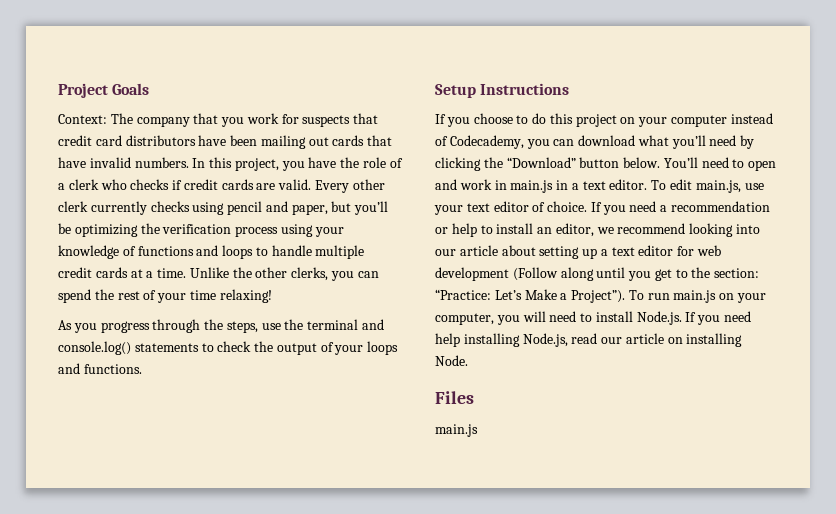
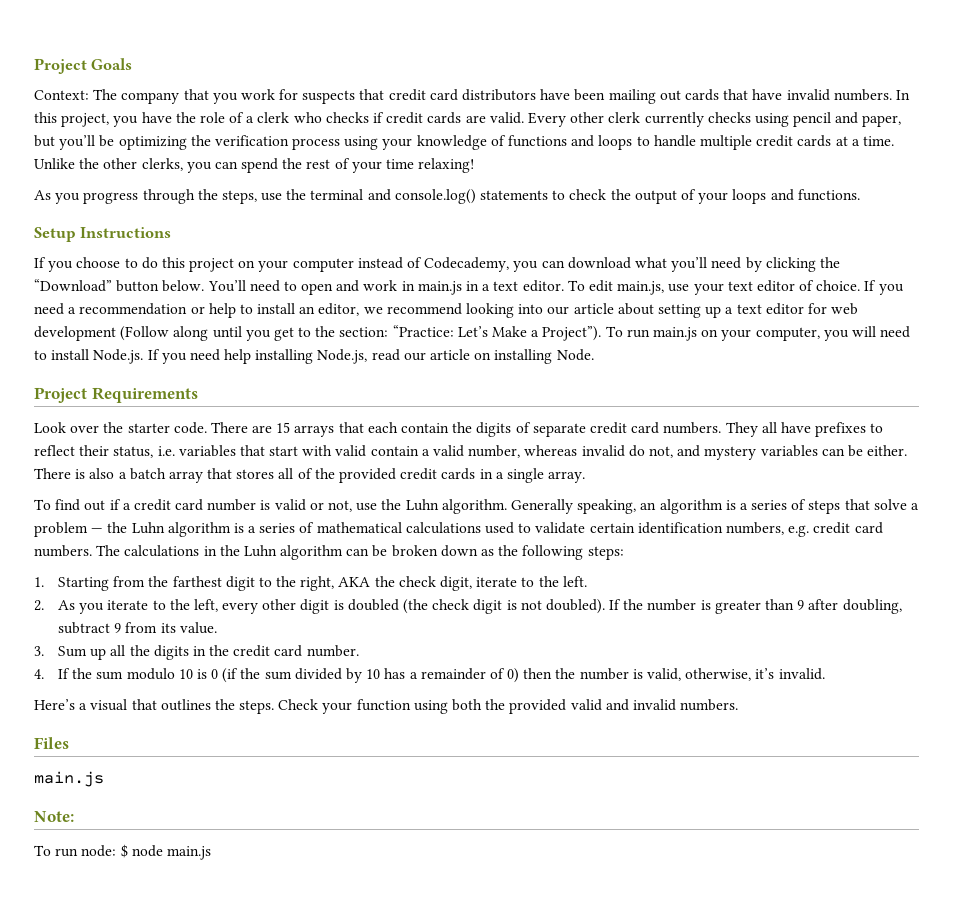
+ Project Requirements
+ Look over the starter code. There are 15 arrays that each contain the digits of separate credit card numbers. They all have prefixes to reflect their status, i.e. variables that start with valid contain a valid number, whereas invalid do not, and mystery variables can be either. There is also a batch array that stores all of the provided credit cards in a single array.
+ To find out if a credit card number is valid or not, use the Luhn algorithm. Generally speaking, an algorithm is a series of steps that solve a problem — the Luhn algorithm is a series of mathematical calculations used to validate certain identification numbers, e.g. credit card numbers. The calculations in the Luhn algorithm can be broken down as the following steps:
+ 1. Starting from the farthest digit to the right, AKA the check digit, iterate to the left.
+ 2. As you iterate to the left, every other digit is doubled (the check digit is not doubled). If the number is greater than 9 after doubling, subtract 9 from its value.
+ 3. Sum up all the digits in the credit card number.
+ 4. If the sum modulo 10 is 0 (if the sum divided by 10 has a remainder of 0) then the number is valid, otherwise, it’s invalid.
+ Here’s a visual that outlines the steps. Check your function using both the provided valid and invalid numbers.
  Files
  main.js
+ Note:
+ To run node: $ node main.js

